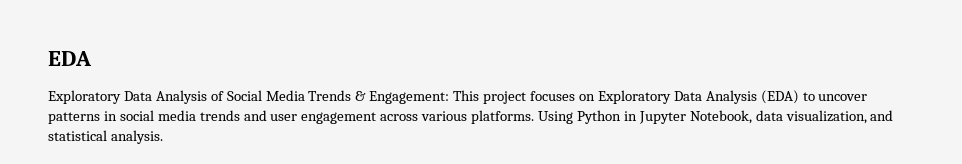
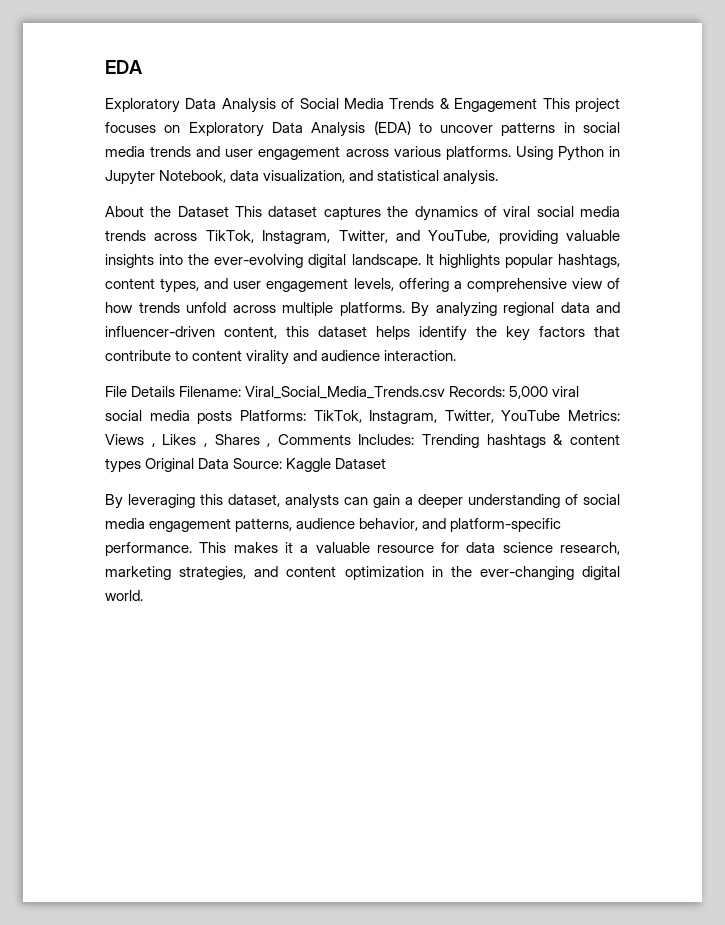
- Exploratory Data Analysis of Social Media Trends & Engagement: This project focuses on Exploratory Data Analysis (EDA) to uncover patterns in social media trends and user engagement across various platforms.
+ Exploratory Data Analysis of Social Media Trends & Engagement This project focuses on Exploratory Data Analysis (EDA) to uncover patterns in social media trends and user engagement across various platforms.
+ About the Dataset This dataset captures the dynamics of viral social media trends across TikTok, Instagram, Twitter, and YouTube, providing valuable insights into the ever-evolving digital landscape. It highlights popular hashtags, content types, and user engagement levels, offering a comprehensive view of how trends unfold across multiple platforms. By analyzing regional data and influencer-driven content, this dataset helps identify the key factors that contribute to content virality and audience interaction.
+ File Details Filename: Viral_Social_Media_Trends.csv Records: 5,000 viral social media posts Platforms: TikTok, Instagram, Twitter, YouTube Metrics: Views , Likes , Shares , Comments Includes: Trending hashtags & content types Original Data Source: Kaggle Dataset
+ By leveraging this dataset, analysts can gain a deeper understanding of social media engagement patterns, audience behavior, and platform-specific performance. This makes it a valuable resource for data science research, marketing strategies, and content optimization in the ever-changing digital world.

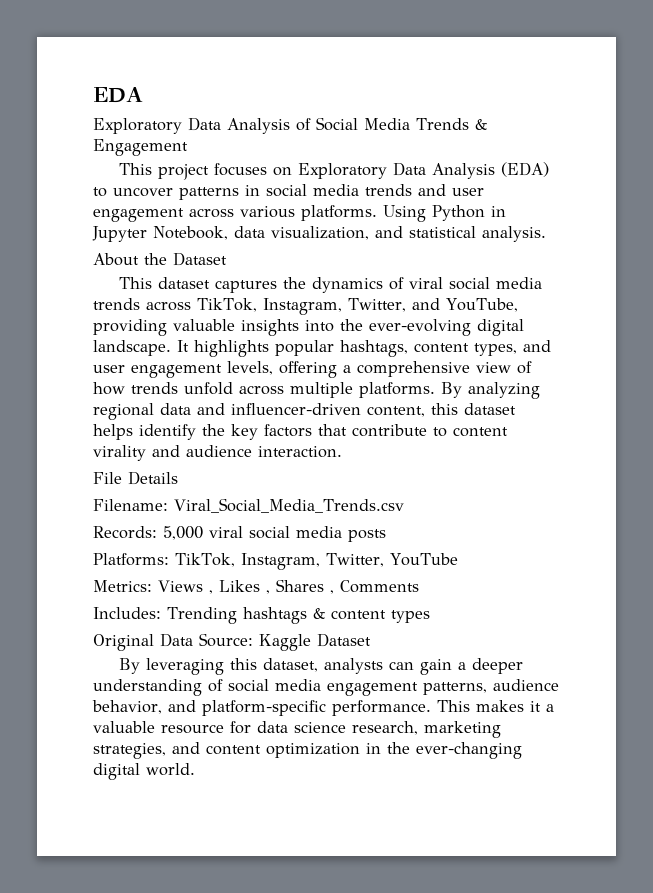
- Exploratory Data Analysis of Social Media Trends & Engagement This project focuses on Exploratory Data Analysis (EDA) to uncover patterns in social media trends and user engagement across various platforms.
+ Exploratory Data Analysis of Social Media Trends & Engagement
+ This project focuses on Exploratory Data Analysis (EDA) to uncover patterns in social media trends and user engagement across various platforms.
- About the Dataset This dataset captures the dynamics of viral social media trends across TikTok, Instagram, Twitter, and YouTube, providing valuable insights into the ever-evolving digital landscape.
+ About the Dataset
+ This dataset captures the dynamics of viral social media trends across TikTok, Instagram, Twitter, and YouTube, providing valuable insights into the ever-evolving digital landscape.
- File Details Filename: Viral_Social_Media_Trends.csv Records: 5,000 viral social media posts Platforms: TikTok, Instagram, Twitter, YouTube Metrics: Views , Likes , Shares , Comments Includes: Trending hashtags & content types Original Data Source: Kaggle Dataset
+ File Details
+ Filename: Viral_Social_Media_Trends.csv
+ Records: 5,000 viral social media posts
+ Platforms: TikTok, Instagram, Twitter, YouTube
+ Metrics: Views , Likes , Shares , Comments
+ Includes: Trending hashtags & content types
+ Original Data Source: Kaggle Dataset

